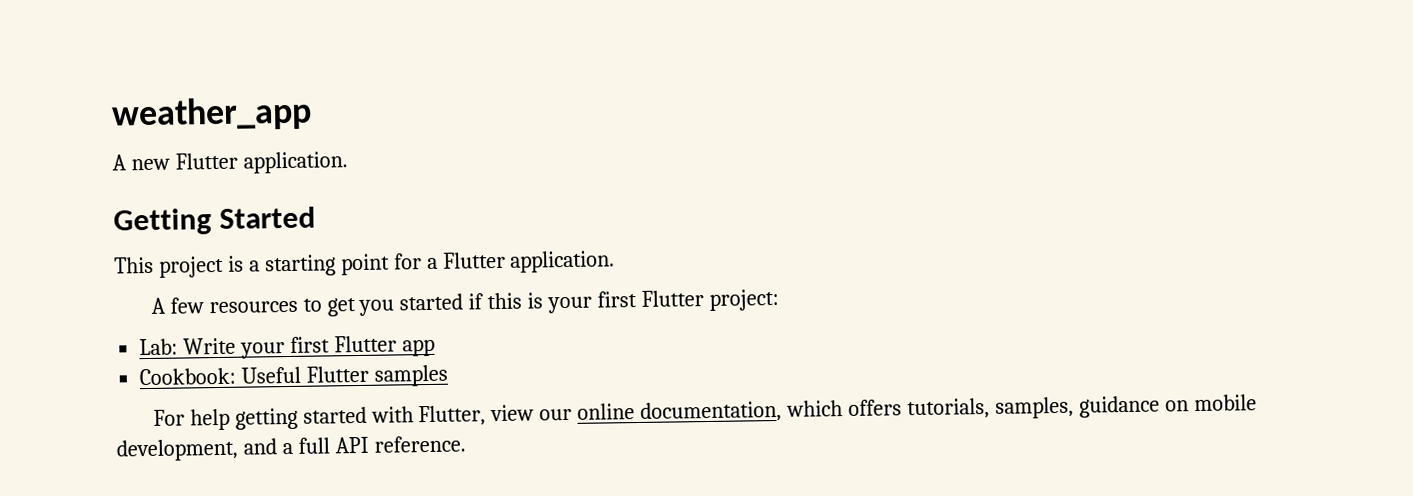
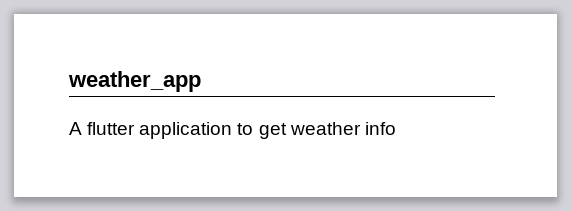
- A new Flutter application.
- Getting Started
- This project is a starting point for a Flutter application.
- A few resources to get you started if this is your first Flutter project:
- Lab: Write your first Flutter app
- Cookbook: Useful Flutter samples
- For help getting started with Flutter, view our online documentation, which offers tutorials, samples, guidance on mobile development, and a full API reference.
+ A flutter application to get weather info

